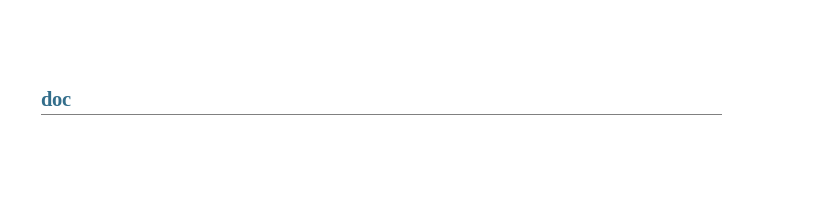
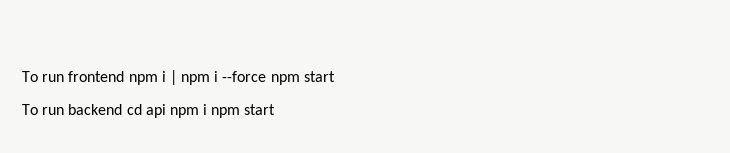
- doc
+ To run frontend npm i | npm i --force npm start
+ To run backend cd api npm i npm start

